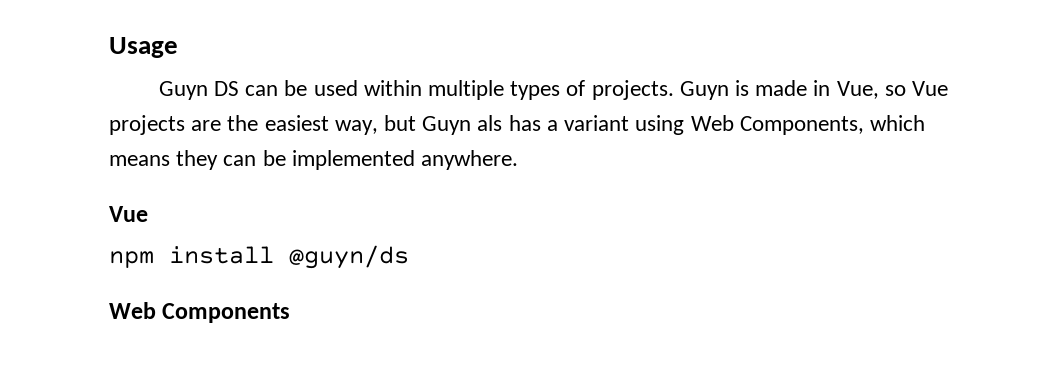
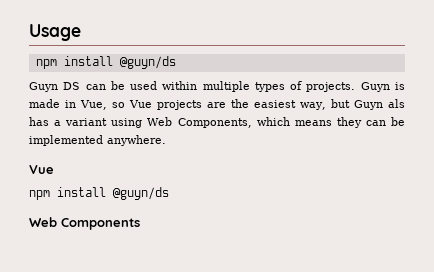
  Usage
+ npm install @guyn/ds

